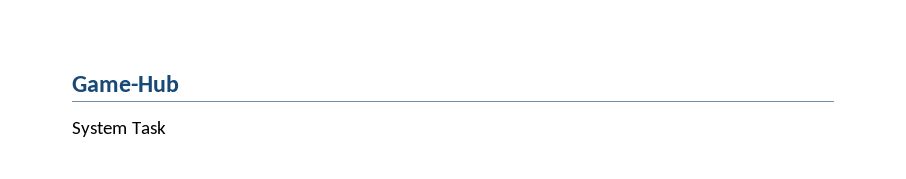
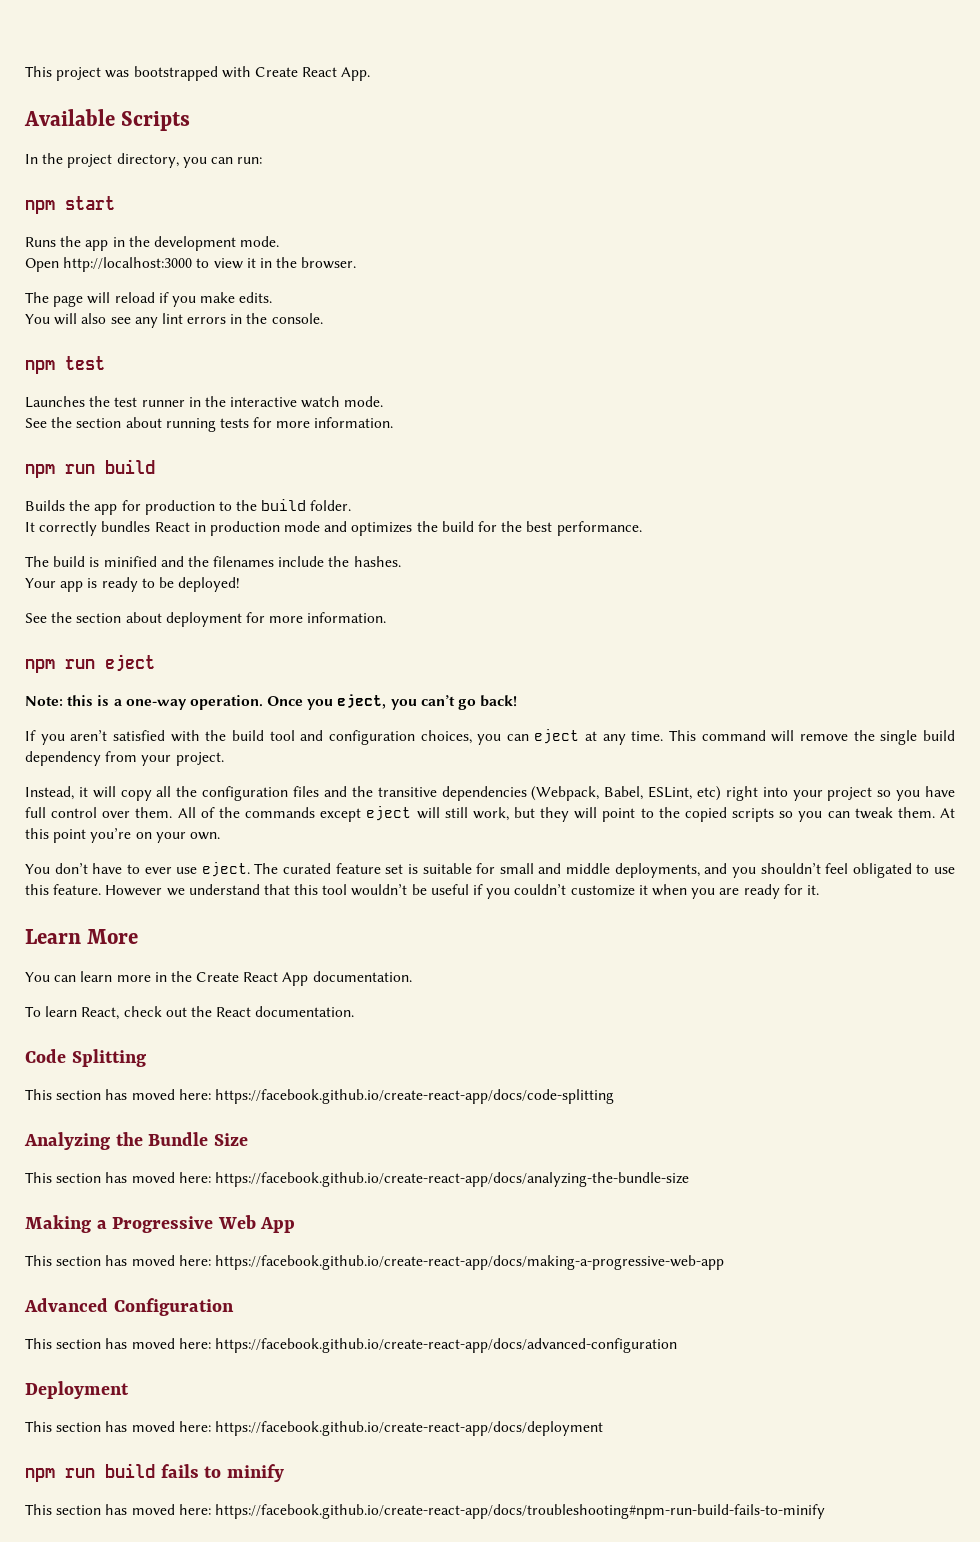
- Game-Hub
- System Task
+ This project was bootstrapped with Create React App.
+ Available Scripts
+ In the project directory, you can run:
+ npm start
+ Runs the app in the development mode.
+ Open http://localhost:3000 to view it in the browser.
+ The page will reload if you make edits.
+ You will also see any lint errors in the console.
+ npm test
+ Launches the test runner in the interactive watch mode.
+ See the section about running tests for more information.
+ npm run build
+ Builds the app for production to the build folder.
+ It correctly bundles React in production mode and optimizes the build for the best performance.
+ The build is minified and the filenames include the hashes.
+ Your app is ready to be deployed!
+ See the section about deployment for more information.
+ npm run eject
+ Note: this is a one-way operation. Once you eject, you can’t go back!
+ If you aren’t satisfied with the build tool and configuration choices, you can eject at any time. This command will remove the single build dependency from your project.
+ Instead, it will copy all the configuration files and the transitive dependencies (Webpack, Babel, ESLint, etc) right into your project so you have full control over them. All of the commands except eject will still work, but they will point to the copied scripts so you can tweak them. At this point you’re on your own.
+ You don’t have to ever use eject. The curated feature set is suitable for small and middle deployments, and you shouldn’t feel obligated to use this feature. However we understand that this tool wouldn’t be useful if you couldn’t customize it when you are ready for it.
+ Learn More
+ You can learn more in the Create React App documentation.
+ To learn React, check out the React documentation.
+ Code Splitting
+ This section has moved here: https://facebook.github.io/create-react-app/docs/code-splitting
+ Analyzing the Bundle Size
+ This section has moved here: https://facebook.github.io/create-react-app/docs/analyzing-the-bundle-size
+ Making a Progressive Web App
+ This section has moved here: https://facebook.github.io/create-react-app/docs/making-a-progressive-web-app
+ Advanced Configuration
+ This section has moved here: https://facebook.github.io/create-react-app/docs/advanced-configuration
+ Deployment
+ This section has moved here: https://facebook.github.io/create-react-app/docs/deployment
+ npm run build fails to minify
+ This section has moved here: https://facebook.github.io/create-react-app/docs/troubleshooting#npm-run-build-fails-to-minify

